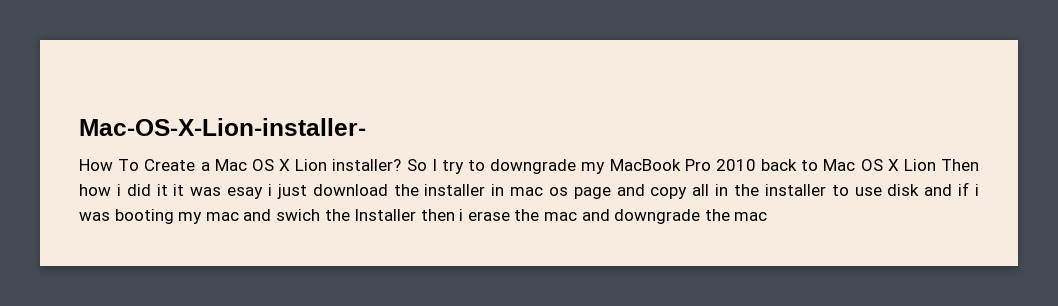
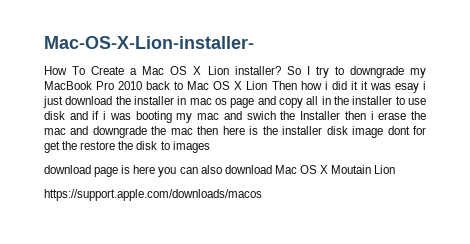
- So I try to downgrade my MacBook Pro 2010 back to Mac OS X Lion Then how i did it it was esay i just download the installer in mac os page and copy all in the installer to use disk and if i was booting my mac and swich the Installer then i erase the mac and downgrade the mac
+ So I try to downgrade my MacBook Pro 2010 back to Mac OS X Lion Then how i did it it was esay i just download the installer in mac os page and copy all in the installer to use disk and if i was booting my mac and swich the Installer then i erase the mac and downgrade the mac then here is the installer disk image dont for get the restore the disk to images
+ download page is here you can also download Mac OS X Moutain Lion
+ https://support.apple.com/downloads/macos

